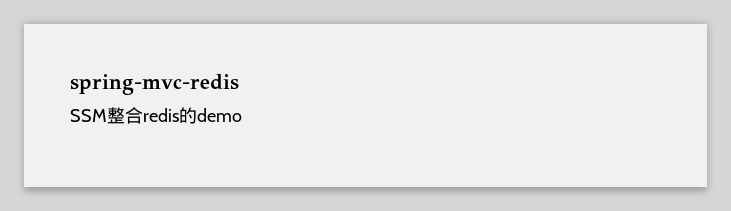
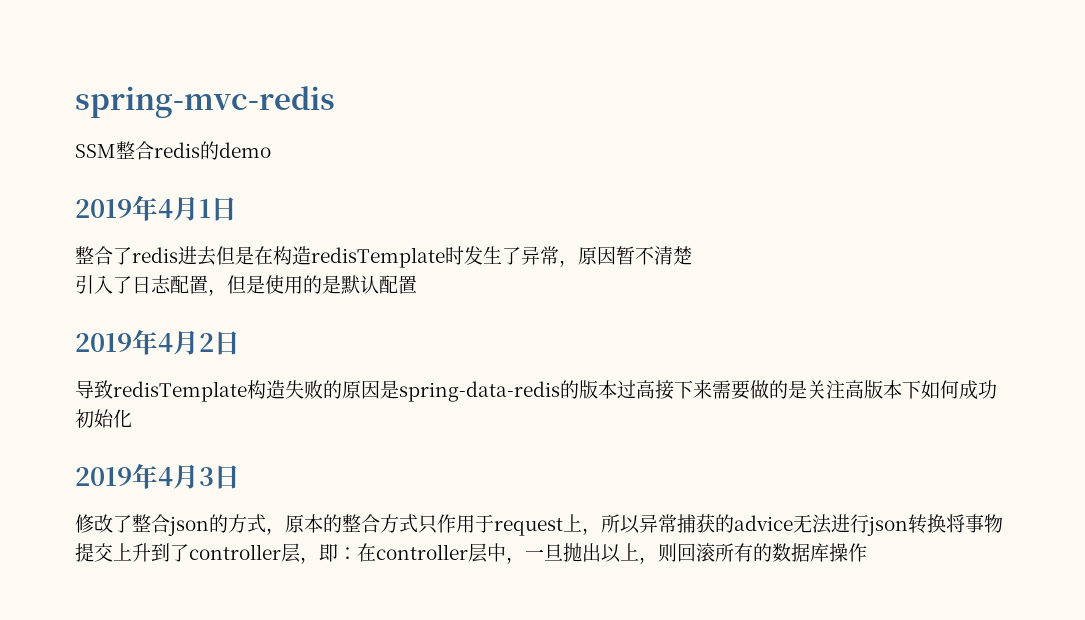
+ 2019年4月1日
+ 整合了redis进去但是在构造redisTemplate时发生了异常，原因暂不清楚
+ 引入了日志配置，但是使用的是默认配置
+ 2019年4月2日
+ 导致redisTemplate构造失败的原因是spring-data-redis的版本过高接下来需要做的是关注高版本下如何成功初始化
+ 2019年4月3日
+ 修改了整合json的方式，原本的整合方式只作用于request上，所以异常捕获的advice无法进行json转换将事物提交上升到了controller层，即：在controller层中，一旦抛出以上，则回滚所有的数据库操作

